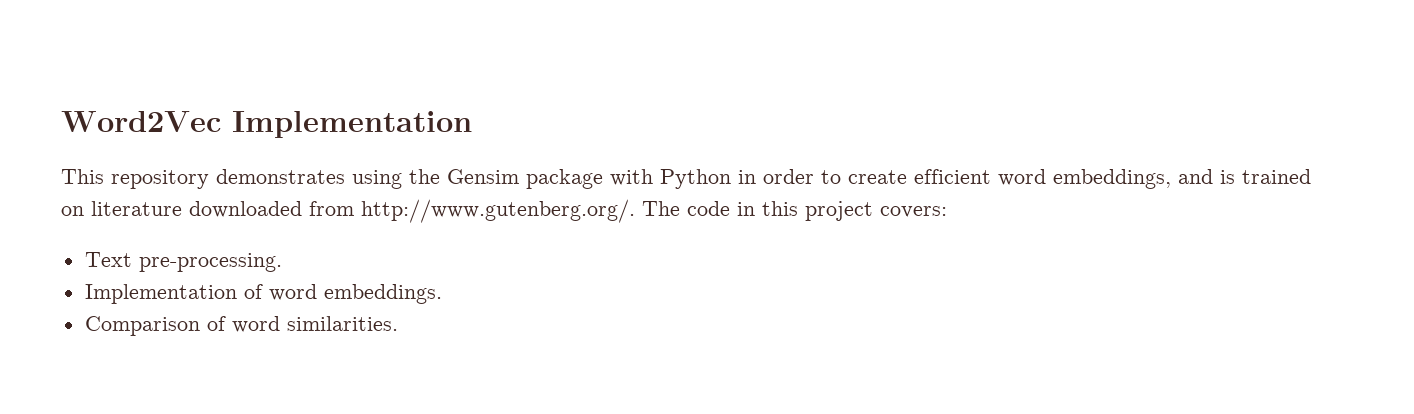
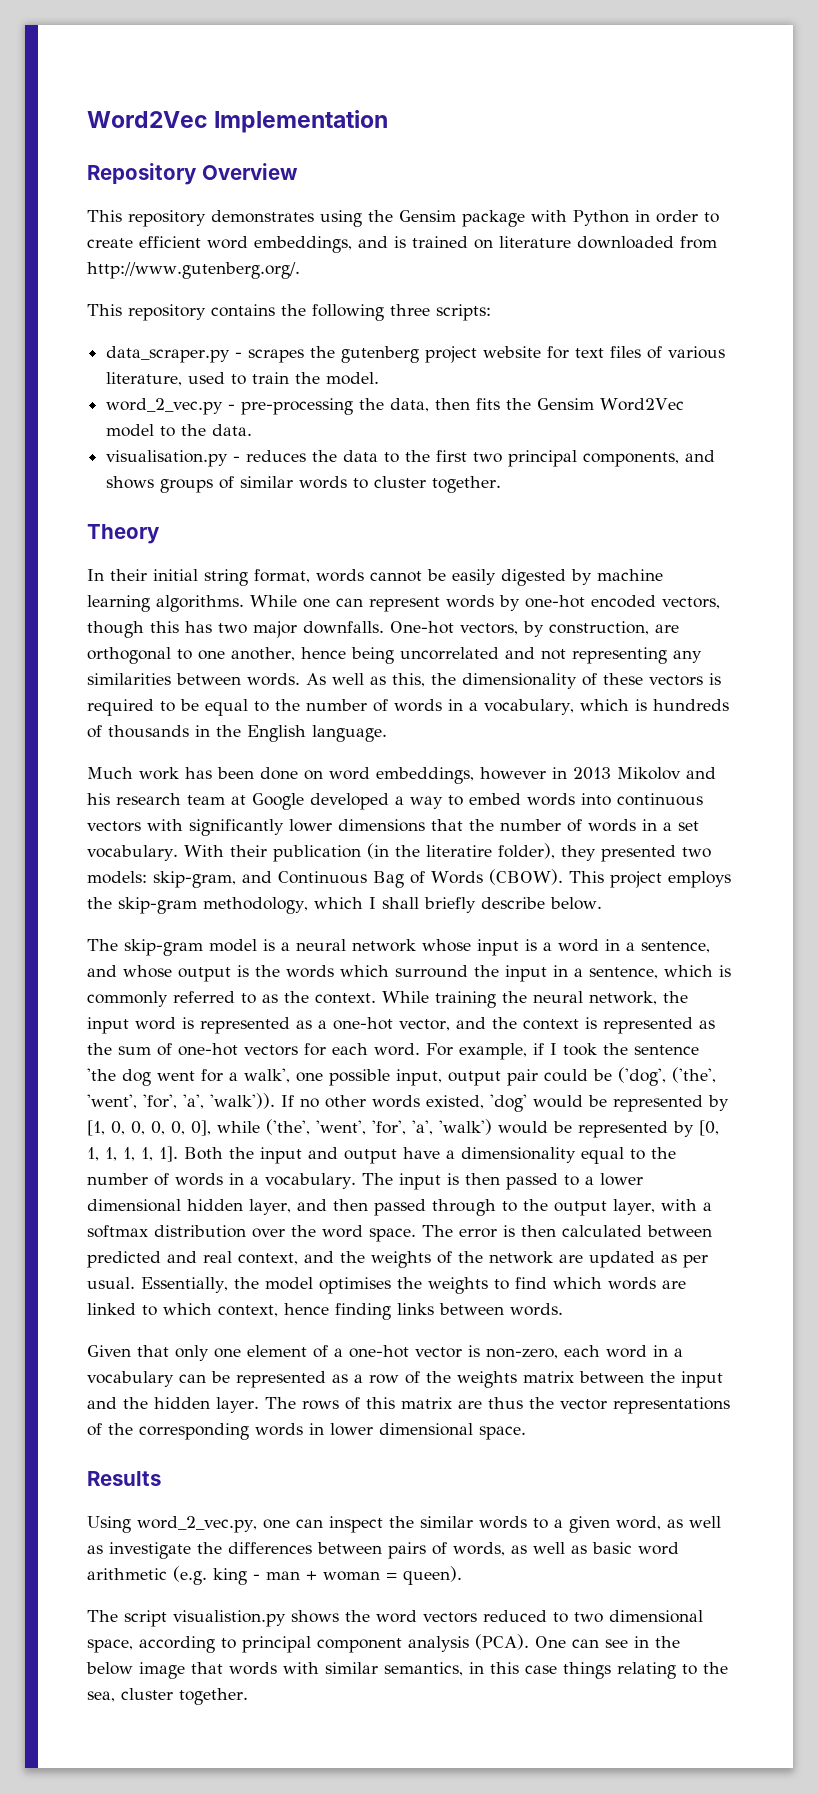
+ Repository Overview
- This repository demonstrates using the Gensim package with Python in order to create efficient word embeddings, and is trained on literature downloaded from http://www.gutenberg.org/. The code in this project covers:
- Text pre-processing.
- Implementation of word embeddings.
- Comparison of word similarities.
+ This repository demonstrates using the Gensim package with Python in order to create efficient word embeddings, and is trained on literature downloaded from http://www.gutenberg.org/.
+ This repository contains the following three scripts:
+ data_scraper.py - scrapes the gutenberg project website for text files of various literature, used to train the model.
+ word_2_vec.py - pre-processing the data, then fits the Gensim Word2Vec model to the data.
+ visualisation.py - reduces the data to the first two principal components, and shows groups of similar words to cluster together.
+ Theory
+ In their initial string format, words cannot be easily digested by machine learning algorithms. While one can represent words by one-hot encoded vectors, though this has two major downfalls. One-hot vectors, by construction, are orthogonal to one another, hence being uncorrelated and not representing any similarities between words. As well as this, the dimensionality of these vectors is required to be equal to the number of words in a vocabulary, which is hundreds of thousands in the English language.
+ Much work has been done on word embeddings, however in 2013 Mikolov and his research team at Google developed a way to embed words into continuous vectors with significantly lower dimensions that the number of words in a set vocabulary. With their publication (in the literatire folder), they presented two models: skip-gram, and Continuous Bag of Words (CBOW). This project employs the skip-gram methodology, which I shall briefly describe below.
+ The skip-gram model is a neural network whose input is a word in a sentence, and whose output is the words which surround the input in a sentence, which is commonly referred to as the context. While training the neural network, the input word is represented as a one-hot vector, and the context is represented as the sum of one-hot vectors for each word. For example, if I took the sentence 'the dog went for a walk', one possible input, output pair could be ('dog', ('the', 'went', 'for', 'a', 'walk')). If no other words existed, 'dog' would be represented by [1, 0, 0, 0, 0, 0], while ('the', 'went', 'for', 'a', 'walk') would be represented by [0, 1, 1, 1, 1, 1]. Both the input and output have a dimensionality equal to the number of words in a vocabulary. The input is then passed to a lower dimensional hidden layer, and then passed through to the output layer, with a softmax distribution over the word space. The error is then calculated between predicted and real context, and the weights of the network are updated as per usual. Essentially, the model optimises the weights to find which words are linked to which context, hence finding links between words.
+ Given that only one element of a one-hot vector is non-zero, each word in a vocabulary can be represented as a row of the weights matrix between the input and the hidden layer. The rows of this matrix are thus the vector representations of the corresponding words in lower dimensional space.
+ Results
+ Using word_2_vec.py, one can inspect the similar words to a given word, as well as investigate the differences between pairs of words, as well as basic word arithmetic (e.g. king - man + woman = queen).
+ The script visualistion.py shows the word vectors reduced to two dimensional space, according to principal component analysis (PCA). One can see in the below image that words with similar semantics, in this case things relating to the sea, cluster together.

